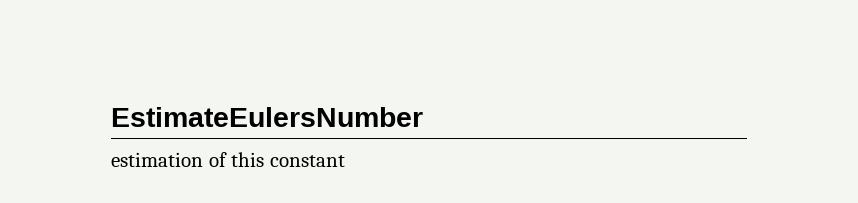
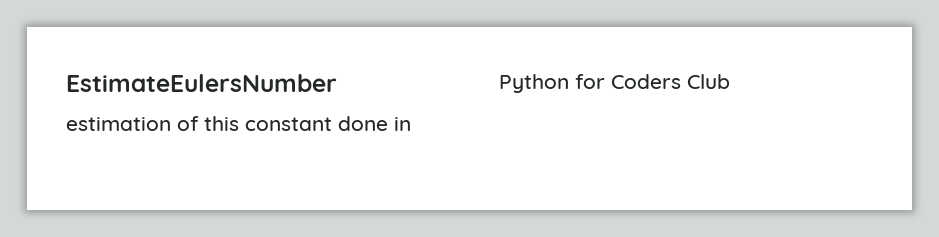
- estimation of this constant
+ estimation of this constant done in Python for Coders Club

